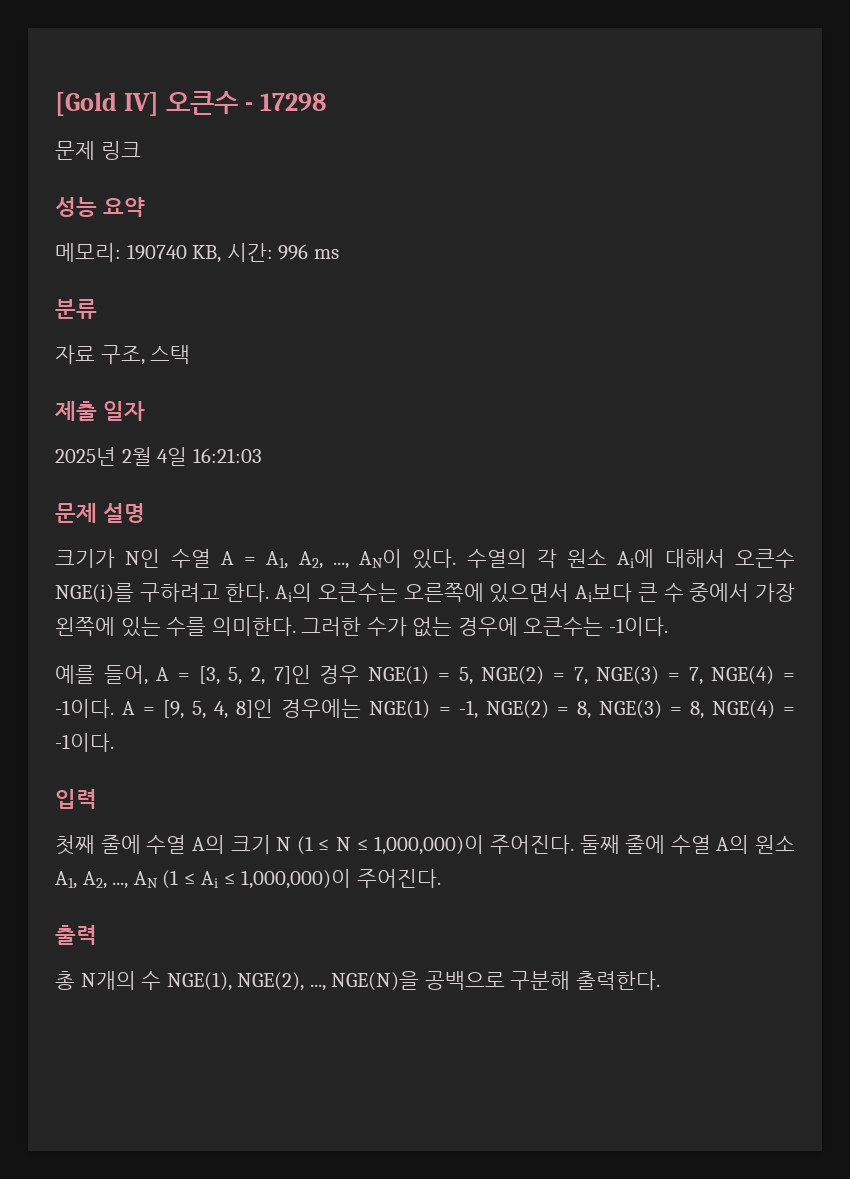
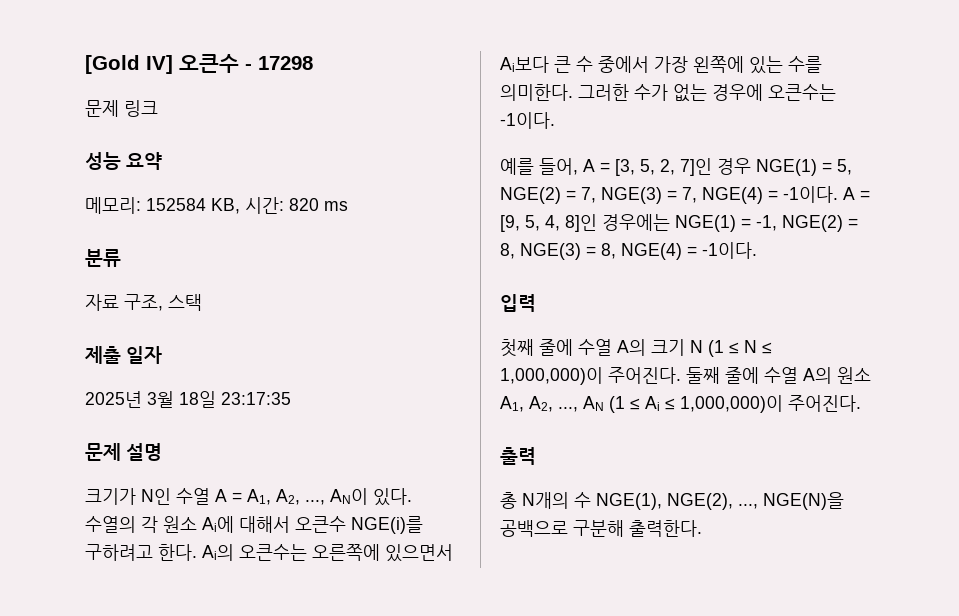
- 메모리: 190740 KB, 시간: 996 ms
+ 메모리: 152584 KB, 시간: 820 ms
- 2025년 2월 4일 16:21:03
+ 2025년 3월 18일 23:17:35

